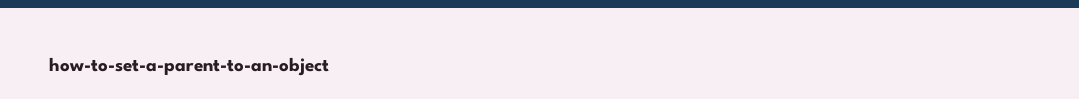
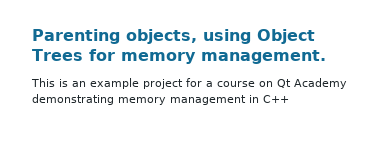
- how-to-set-a-parent-to-an-object
+ Parenting objects, using Object Trees for memory management.
+ This is an example project for a course on Qt Academy demonstrating memory management in C++

